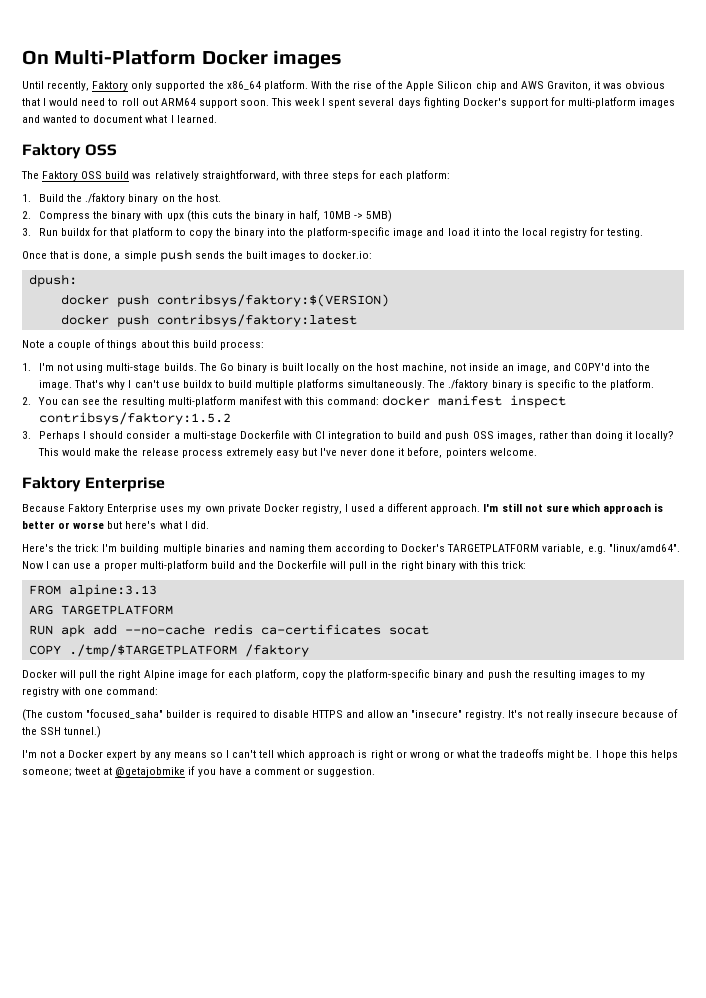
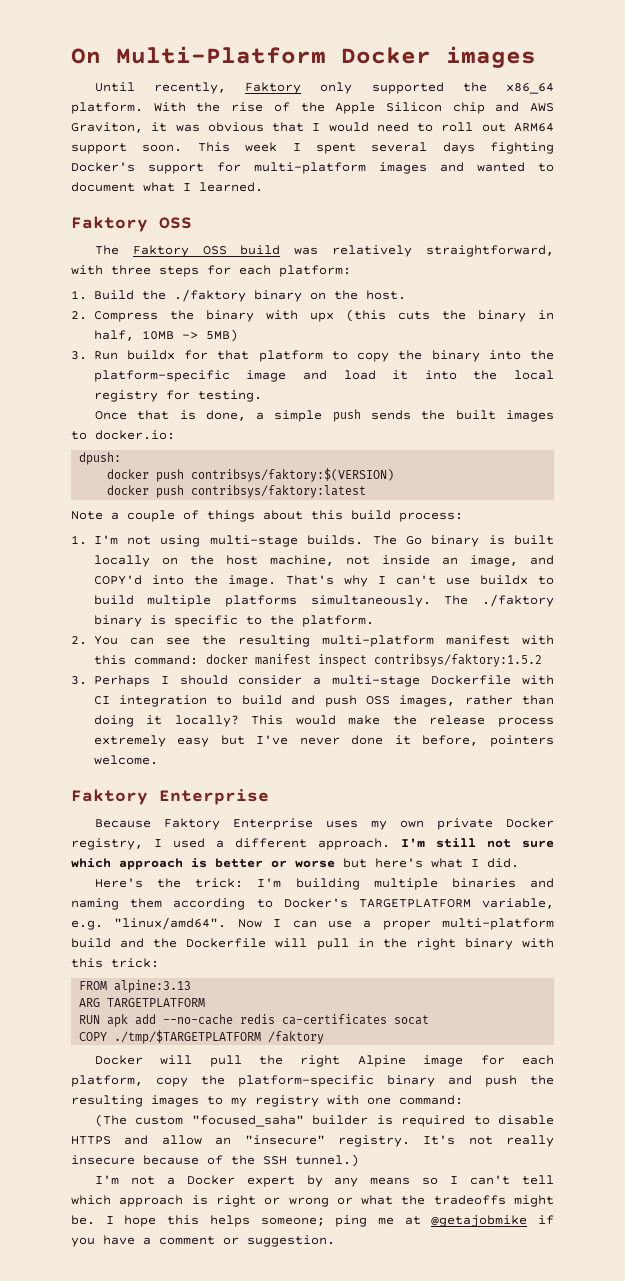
- I hope this helps someone; tweet at @getajobmike if you have a comment or suggestion.
+ I hope this helps someone; ping me at @getajobmike if you have a comment or suggestion.

